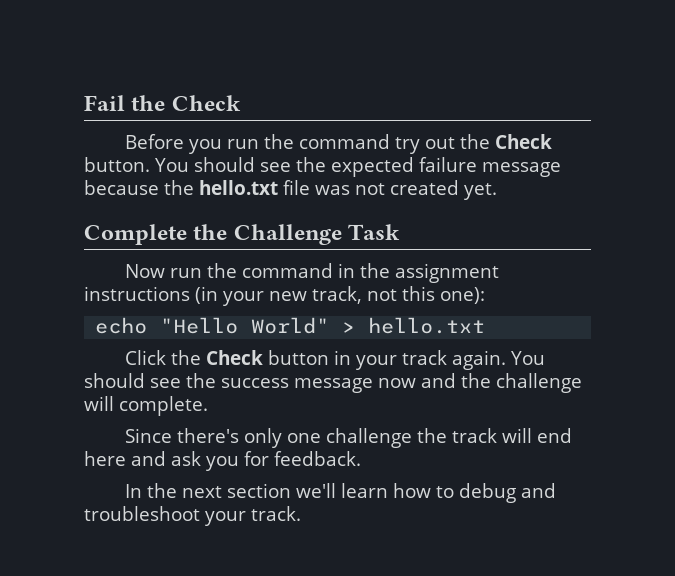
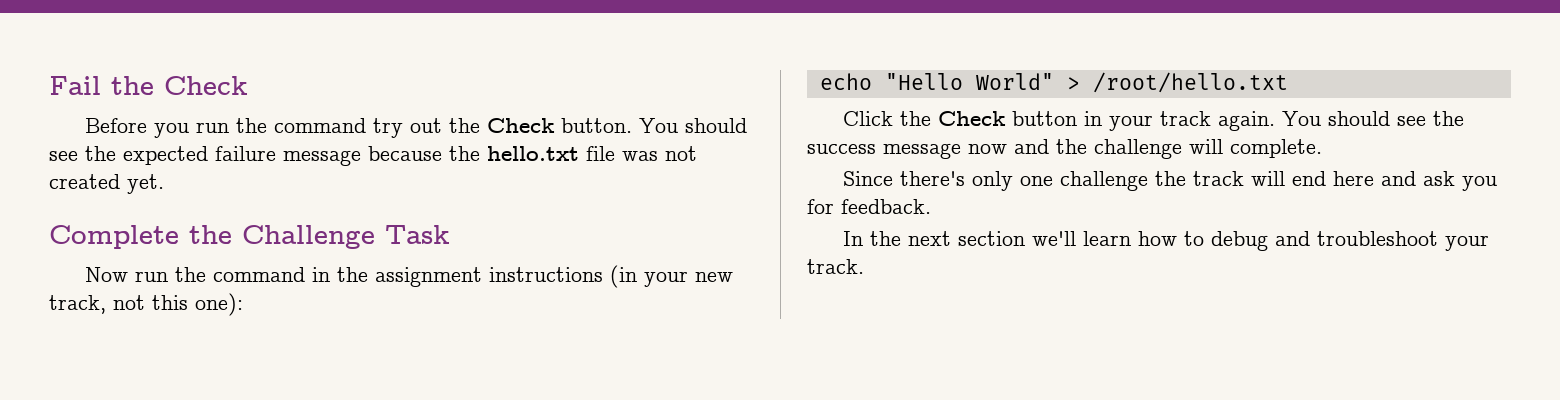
- echo "Hello World" > hello.txt
+ echo "Hello World" > /root/hello.txt

